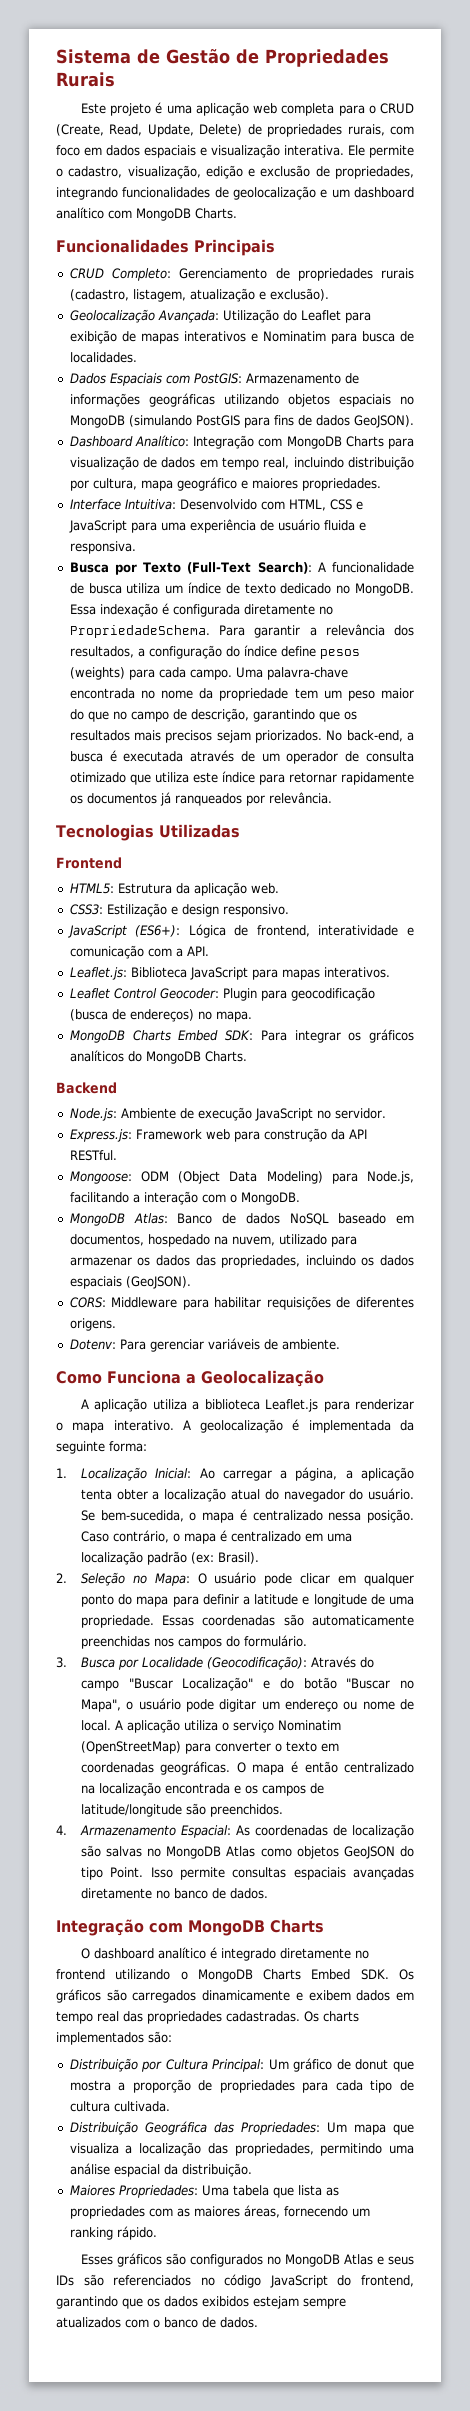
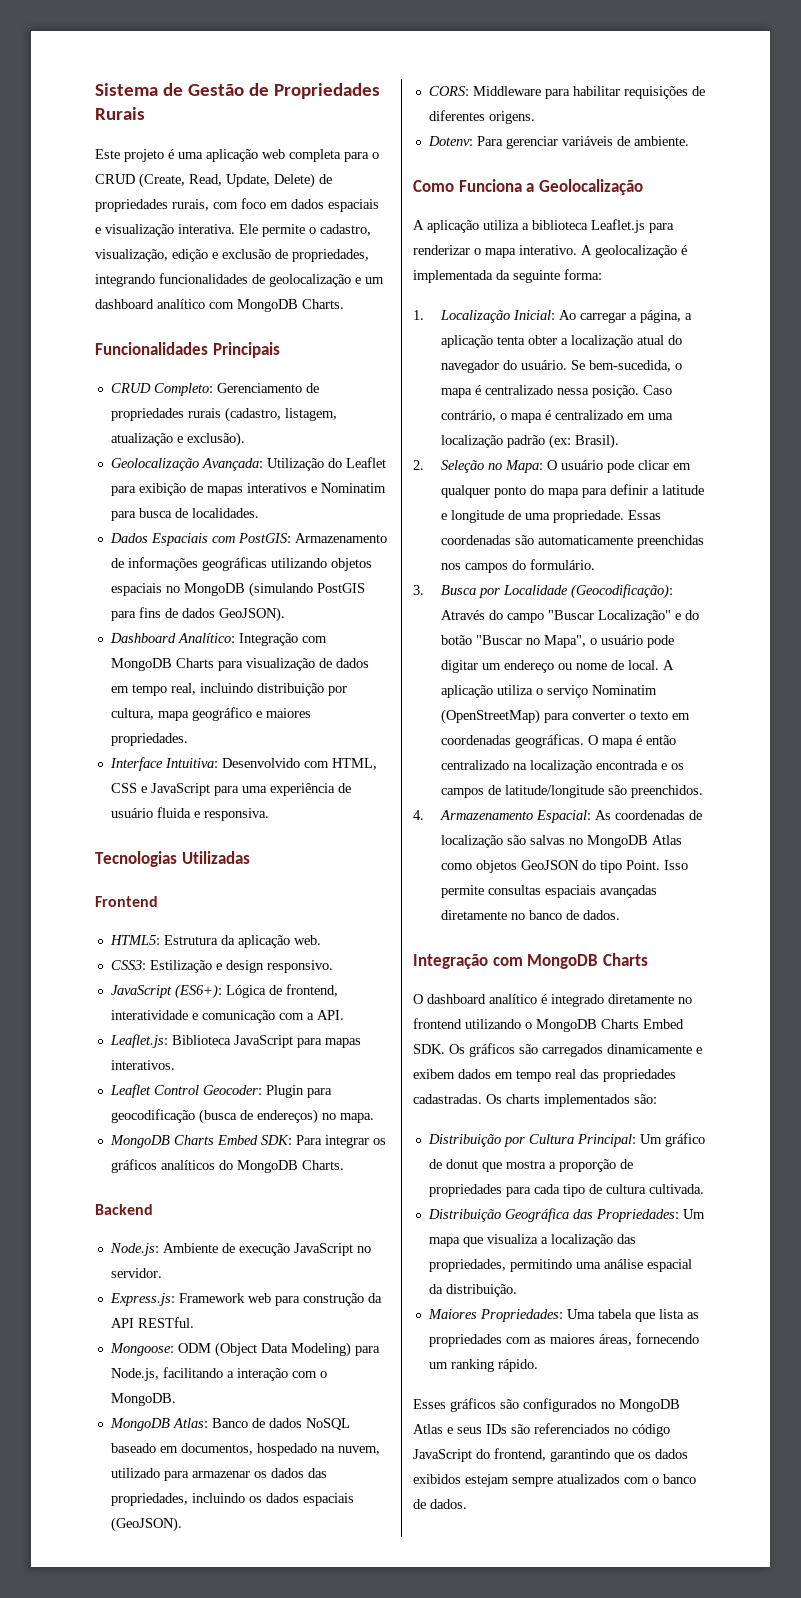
- Busca por Texto (Full-Text Search): A funcionalidade de busca utiliza um índice de texto dedicado no MongoDB. Essa indexação é configurada diretamente no PropriedadeSchema. Para garantir a relevância dos resultados, a configuração do índice define pesos (weights) para cada campo. Uma palavra-chave encontrada no nome da propriedade tem um peso maior do que no campo de descrição, garantindo que os resultados mais precisos sejam priorizados. No back-end, a busca é executada através de um operador de consulta otimizado que utiliza este índice para retornar rapidamente os documentos já ranqueados por relevância.

